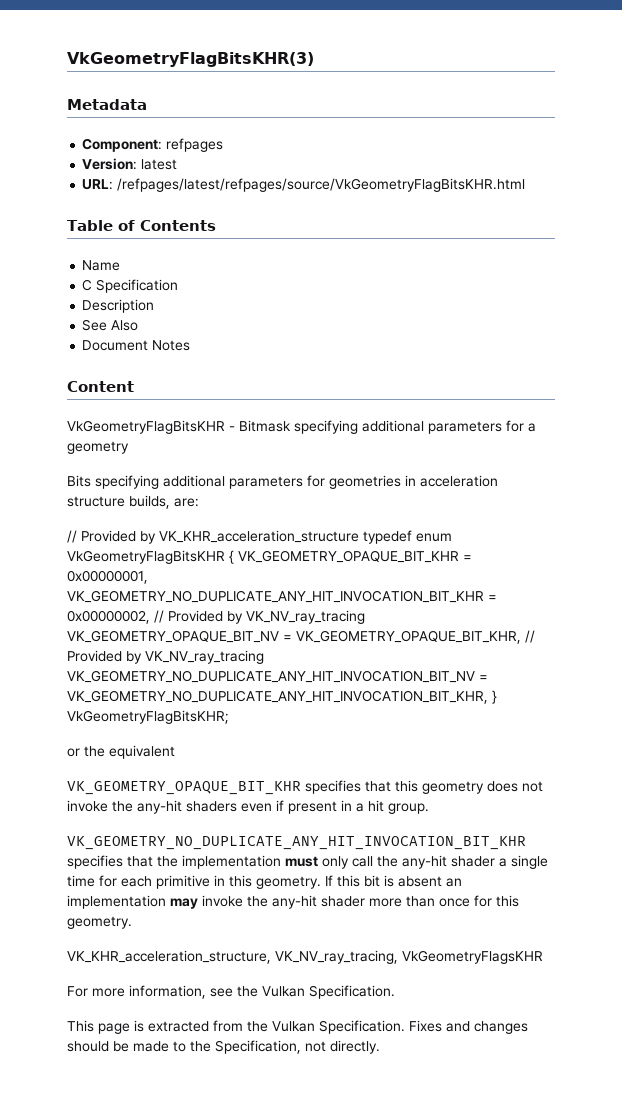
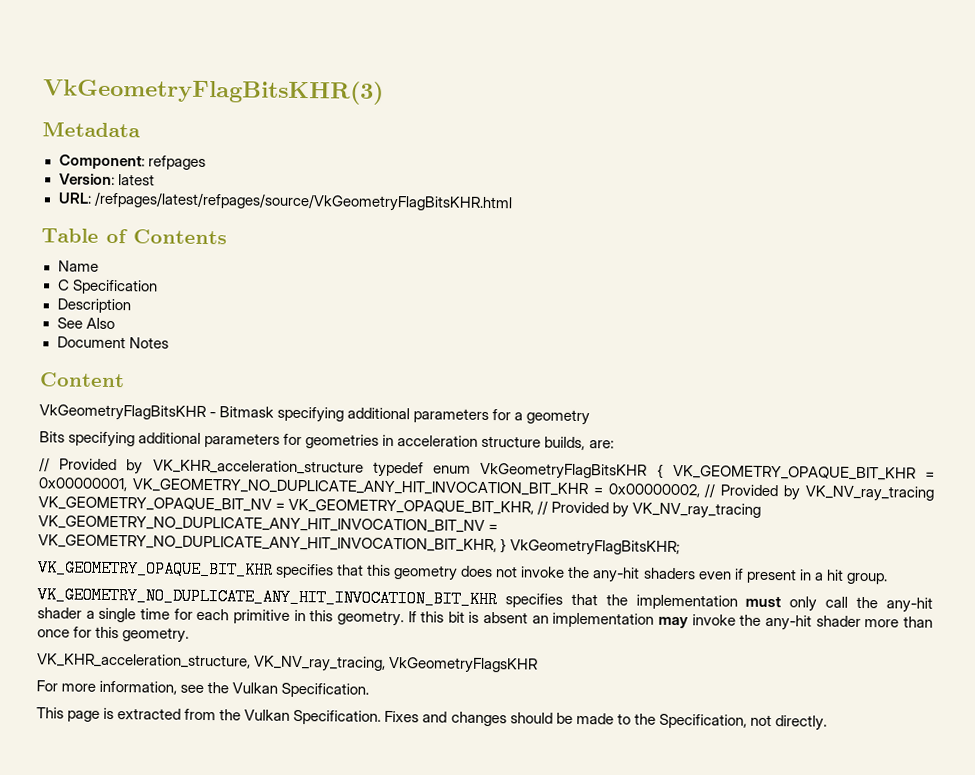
- or the equivalent

